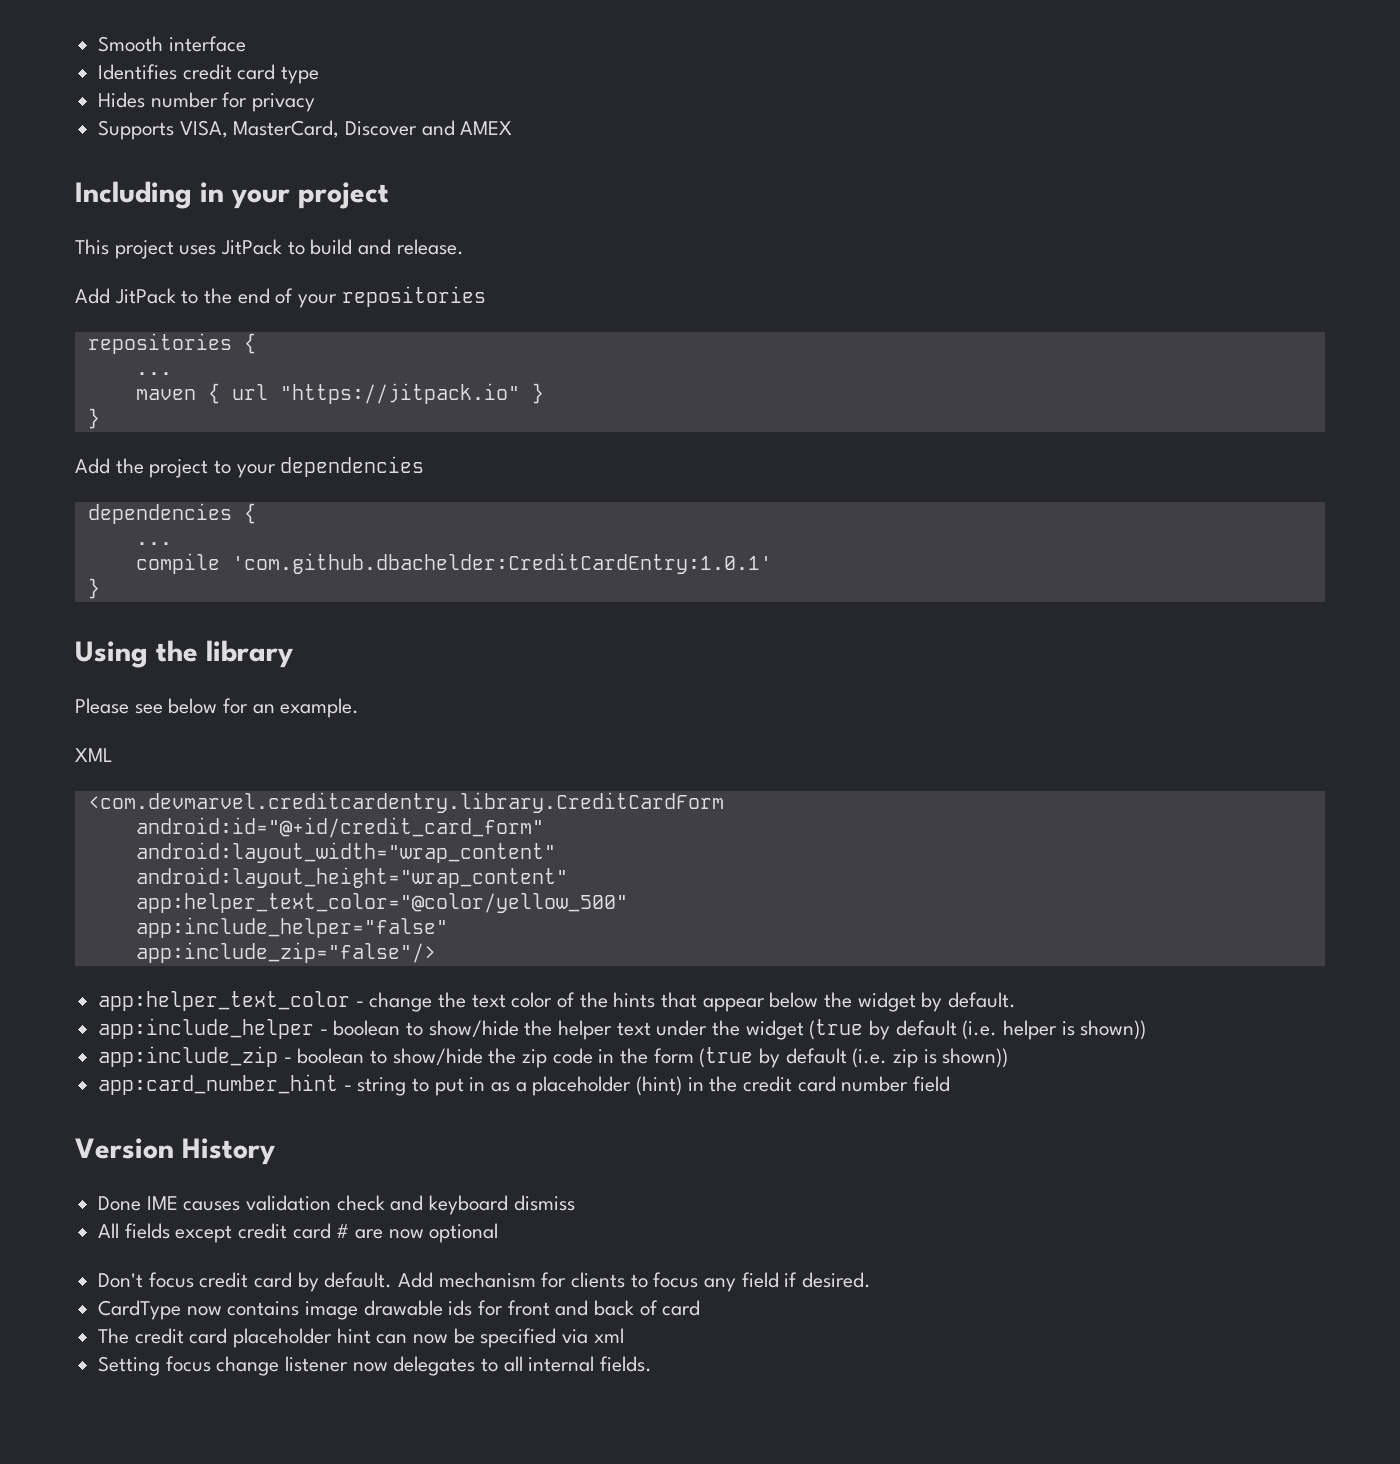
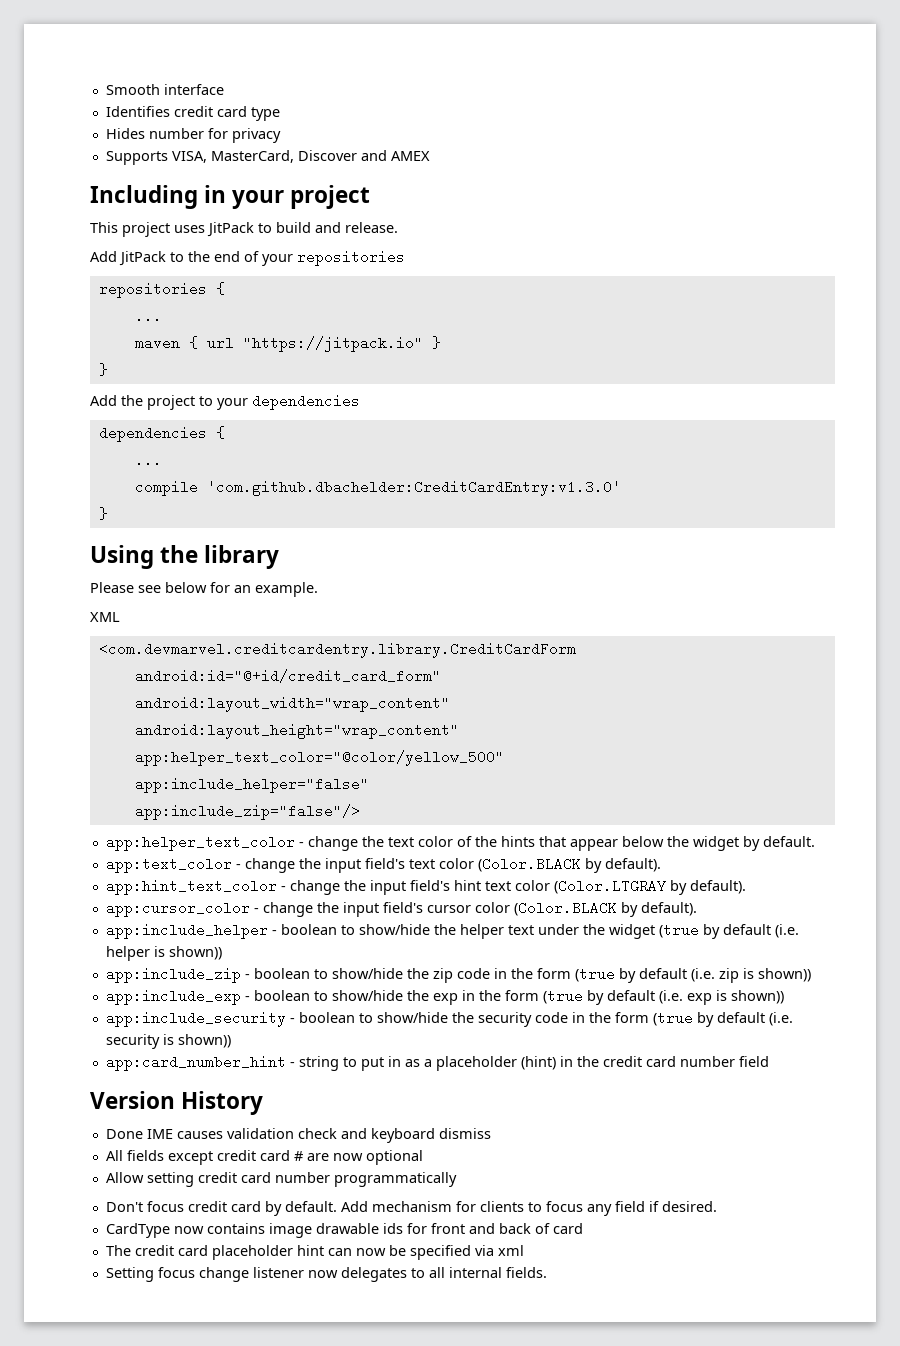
- compile 'com.github.dbachelder:CreditCardEntry:1.0.1'
+ compile 'com.github.dbachelder:CreditCardEntry:v1.3.0'
+ app:text_color - change the input field's text color (Color.BLACK by default).
+ app:hint_text_color - change the input field's hint text color (Color.LTGRAY by default).
+ app:cursor_color - change the input field's cursor color (Color.BLACK by default).
+ app:include_exp - boolean to show/hide the exp in the form (true by default (i.e. exp is shown))
+ app:include_security - boolean to show/hide the security code in the form (true by default (i.e. security is shown))
+ Allow setting credit card number programmatically

